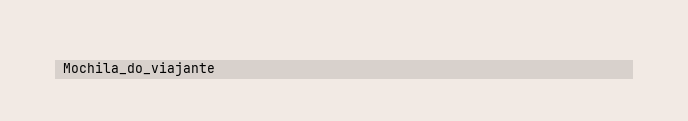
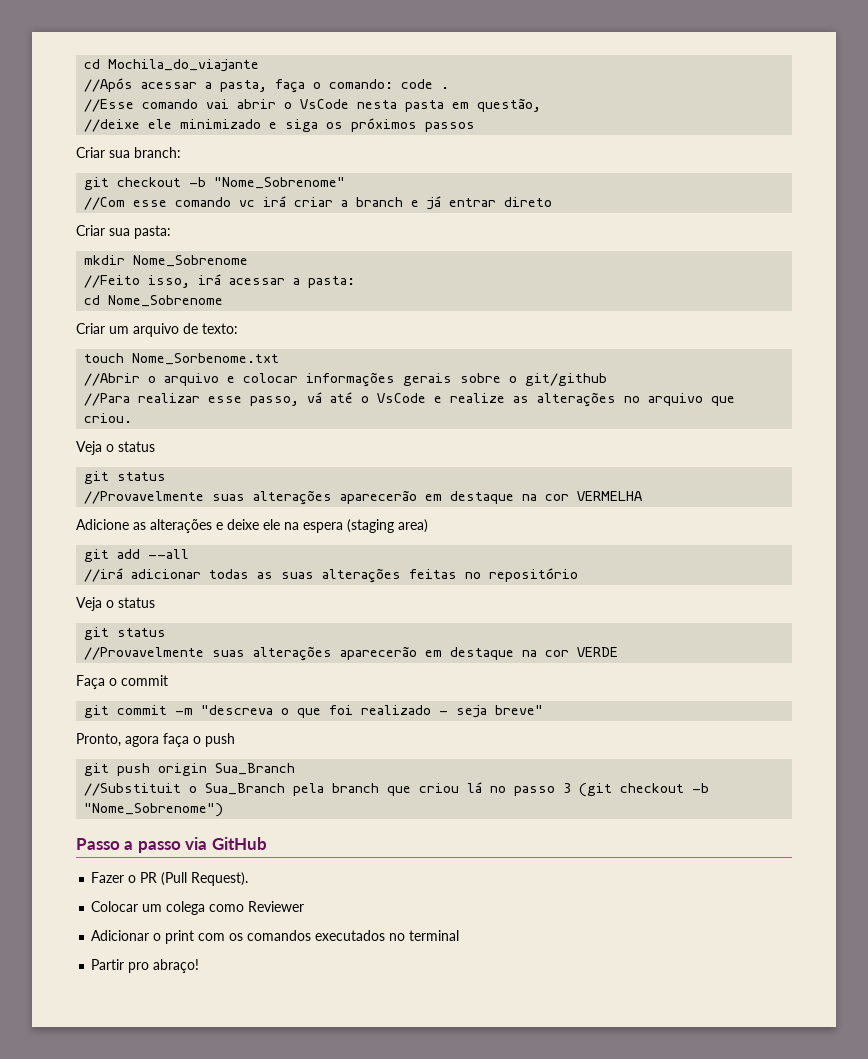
- Mochila_do_viajante
+ cd Mochila_do_viajante
+ //Após acessar a pasta, faça o comando: code .
+ //Esse comando vai abrir o VsCode nesta pasta em questão,
+ //deixe ele minimizado e siga os próximos passos
+ Criar sua branch:
+ git checkout -b "Nome_Sobrenome"
+ //Com esse comando vc irá criar a branch e já entrar direto
+ Criar sua pasta:
+ mkdir Nome_Sobrenome
+ //Feito isso, irá acessar a pasta:
+ cd Nome_Sobrenome
+ Criar um arquivo de texto:
+ touch Nome_Sorbenome.txt
+ //Abrir o arquivo e colocar informações gerais sobre o git/github
+ //Para realizar esse passo, vá até o VsCode e realize as alterações no arquivo que criou.
+ Veja o status
+ git status
+ //Provavelmente suas alterações aparecerão em destaque na cor VERMELHA
+ Adicione as alterações e deixe ele na espera (staging area)
+ git add --all
+ //irá adicionar todas as suas alterações feitas no repositório
+ Veja o status
+ git status
+ //Provavelmente suas alterações aparecerão em destaque na cor VERDE
+ Faça o commit
+ git commit -m "descreva o que foi realizado - seja breve"
+ Pronto, agora faça o push
+ git push origin Sua_Branch
+ //Substituit o Sua_Branch pela branch que criou lá no passo 3 (git checkout -b "Nome_Sobrenome")
+ Passo a passo via GitHub
+ Fazer o PR (Pull Request).
+ Colocar um colega como Reviewer
+ Adicionar o print com os comandos executados no terminal
+ Partir pro abraço!

